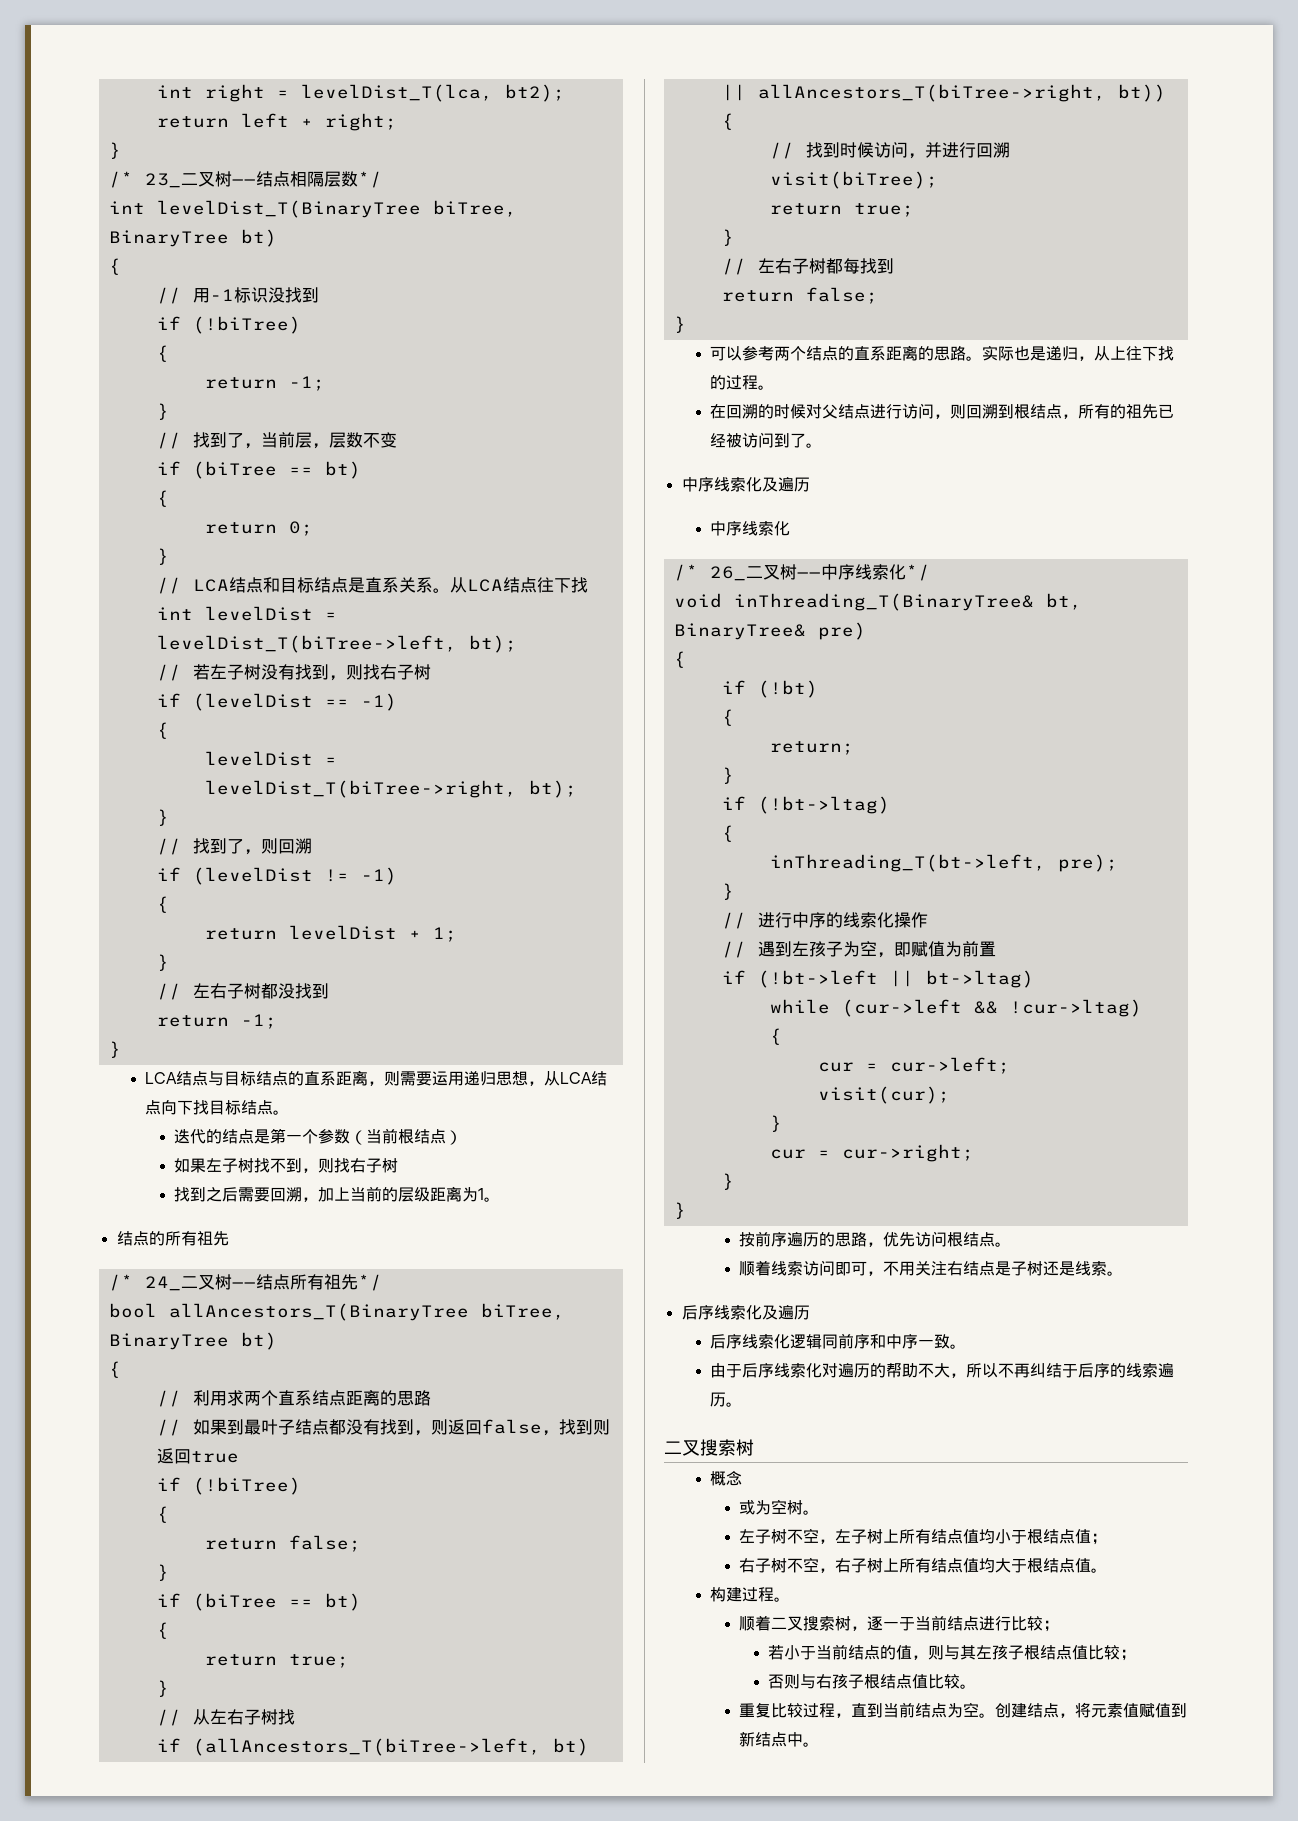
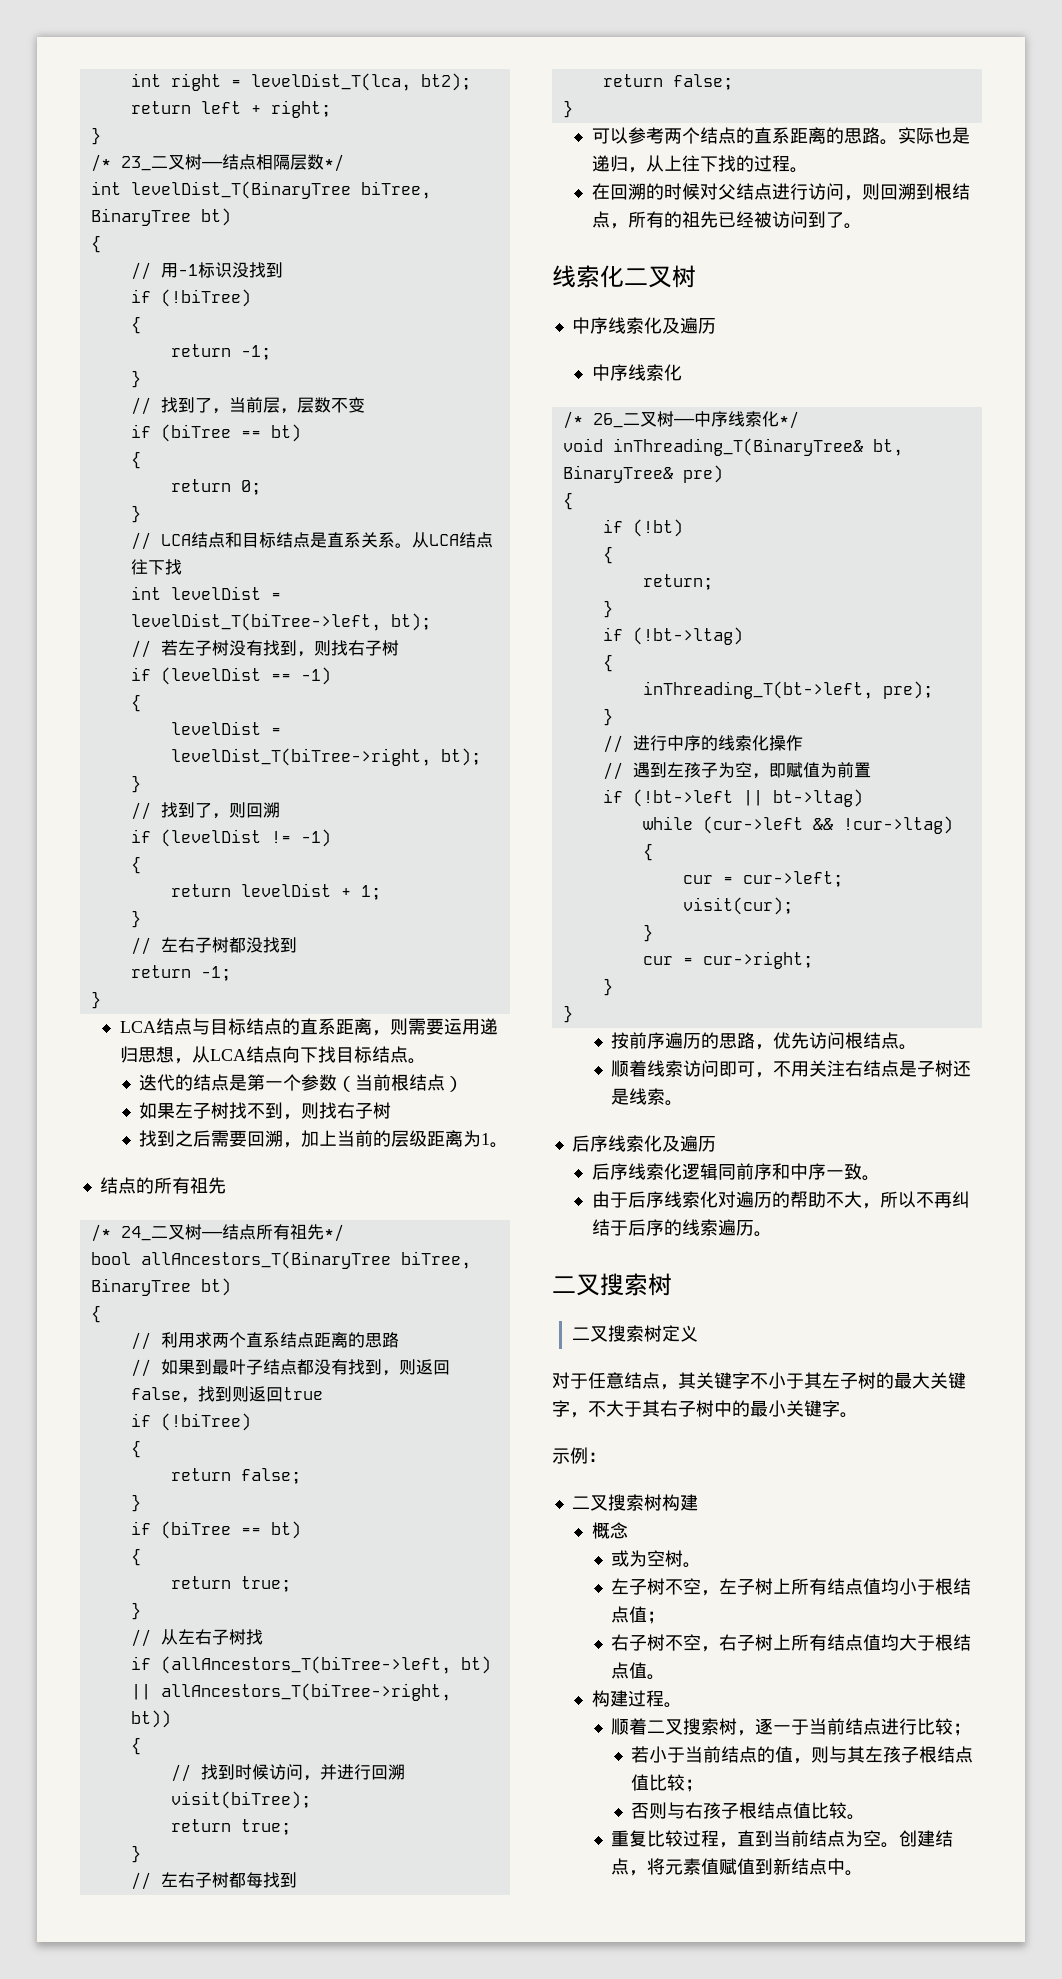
+ 线索化二叉树
+ 二叉搜索树定义
+ 对于任意结点，其关键字不小于其左子树的最大关键字，不大于其右子树中的最小关键字。
+ 示例：
+ 二叉搜索树构建

